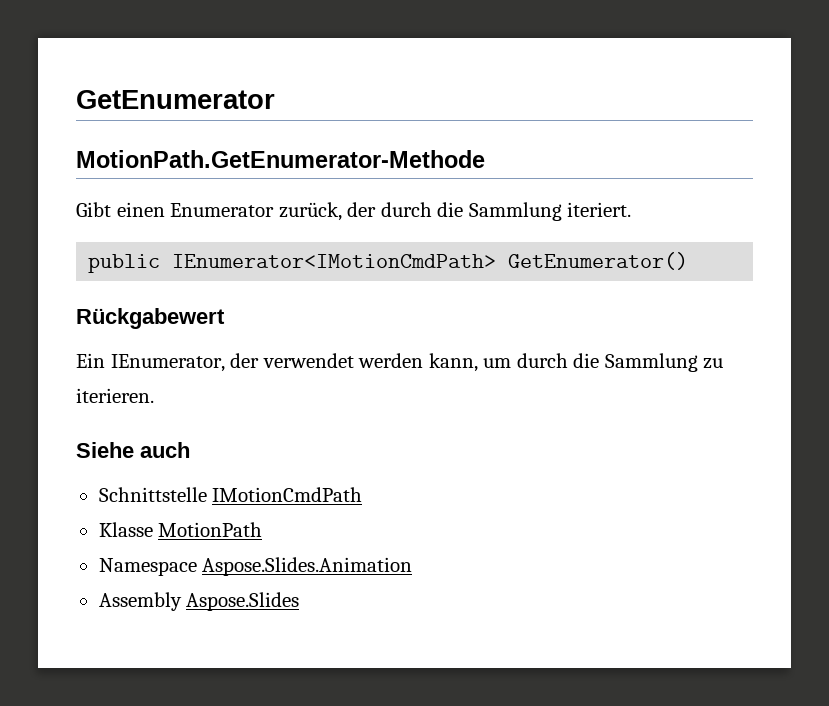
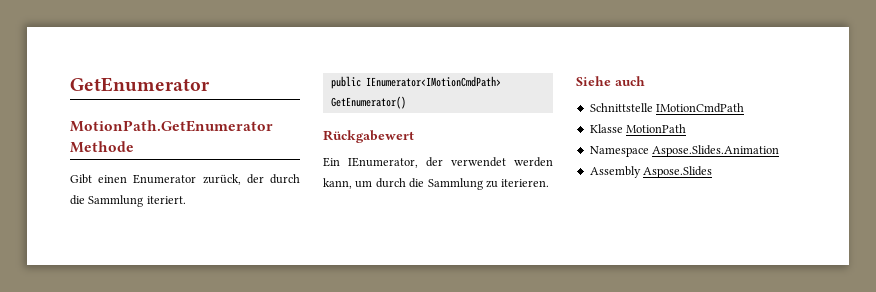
- MotionPath.GetEnumerator-Methode
+ MotionPath.GetEnumerator Methode

